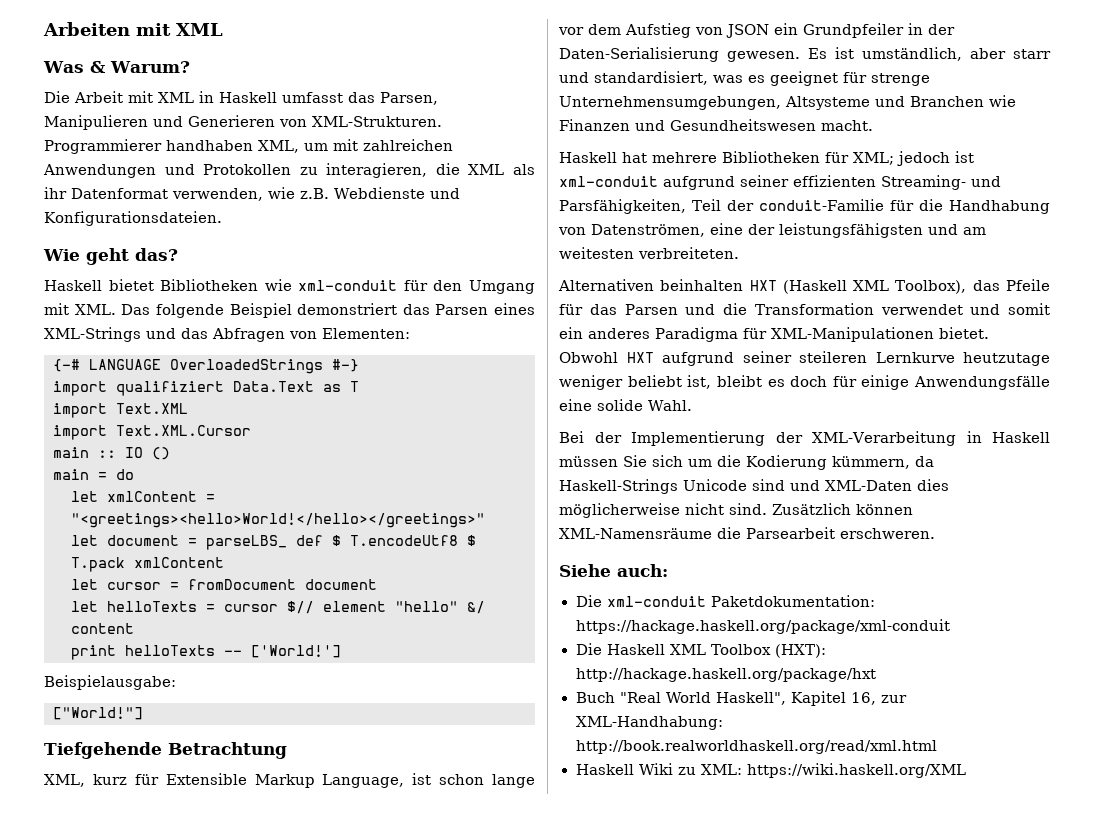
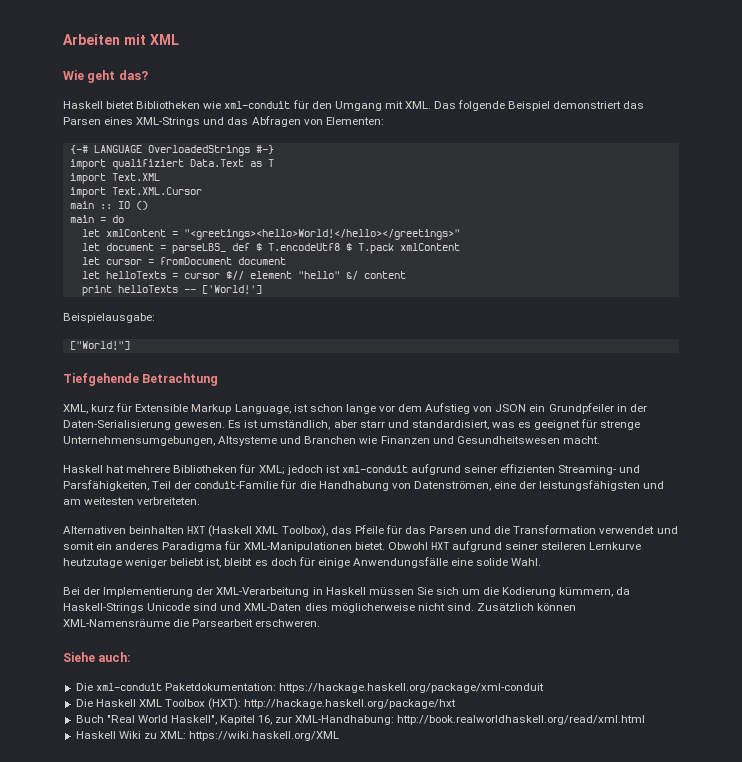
- Was & Warum?
- Die Arbeit mit XML in Haskell umfasst das Parsen, Manipulieren und Generieren von XML-Strukturen. Programmierer handhaben XML, um mit zahlreichen Anwendungen und Protokollen zu interagieren, die XML als ihr Datenformat verwenden, wie z.B. Webdienste und Konfigurationsdateien.

